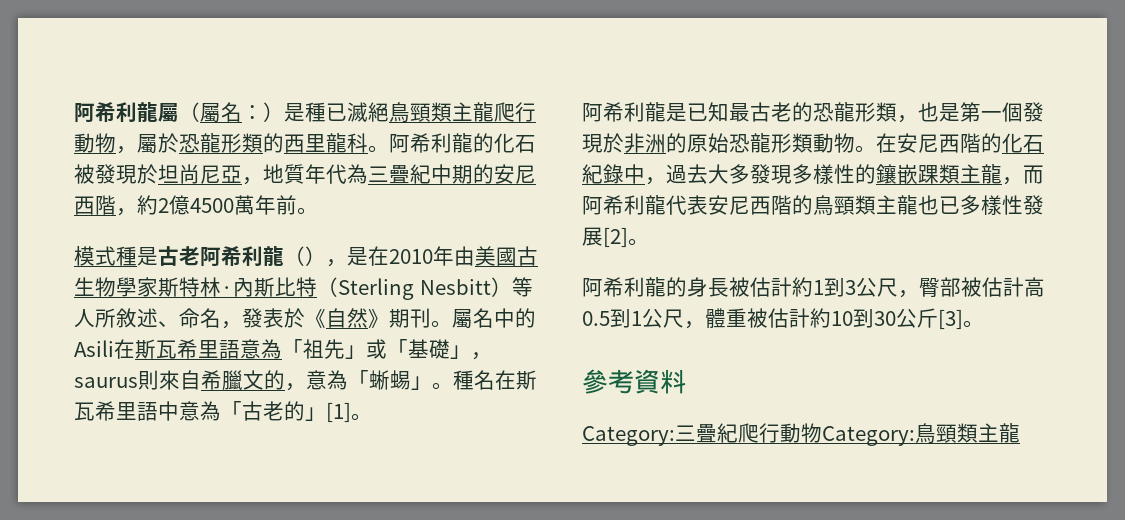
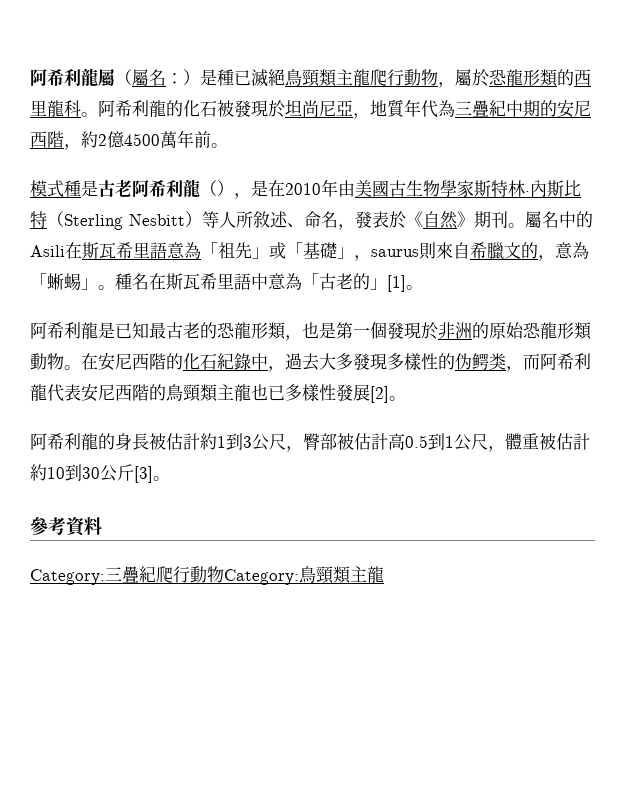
- 在安尼西階的化石紀錄中，過去大多發現多樣性的鑲嵌踝類主龍，而阿希利龍代表安尼西階的鳥頸類主龍也已多樣性發展[2]。
+ 在安尼西階的化石紀錄中，過去大多發現多樣性的伪鳄类，而阿希利龍代表安尼西階的鳥頸類主龍也已多樣性發展[2]。

